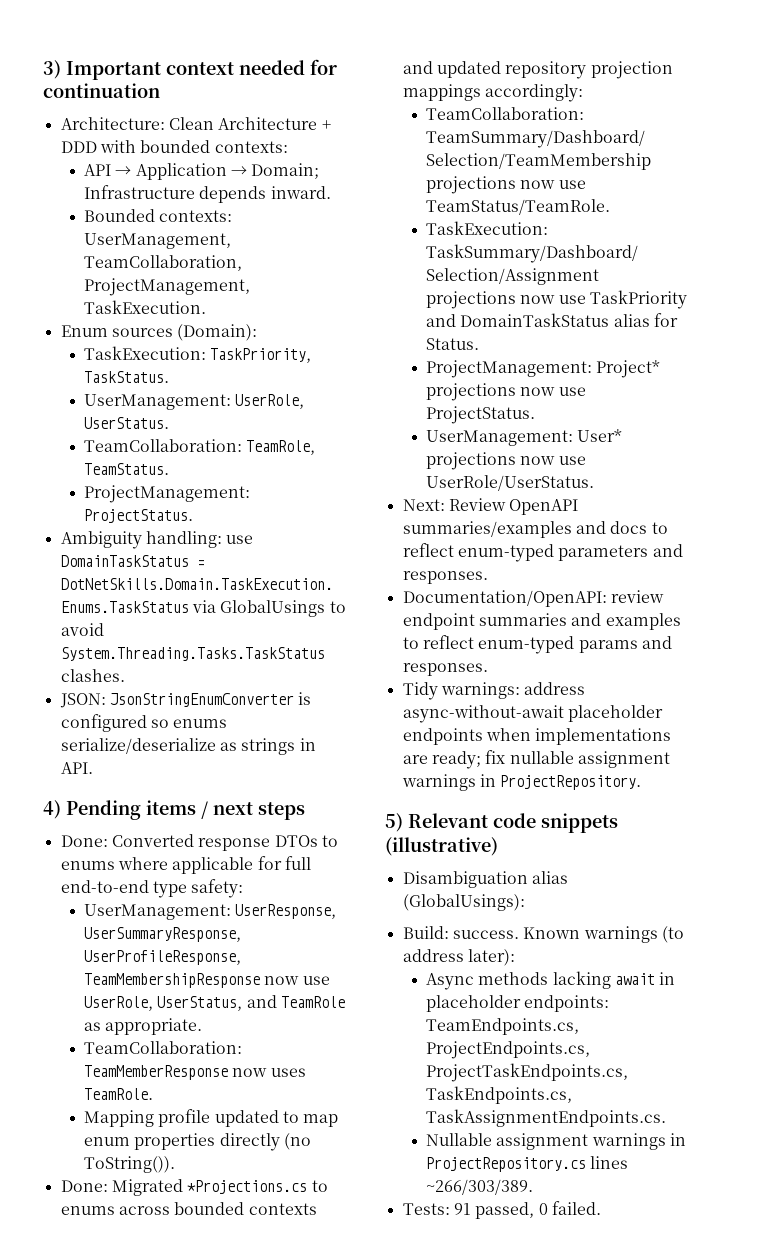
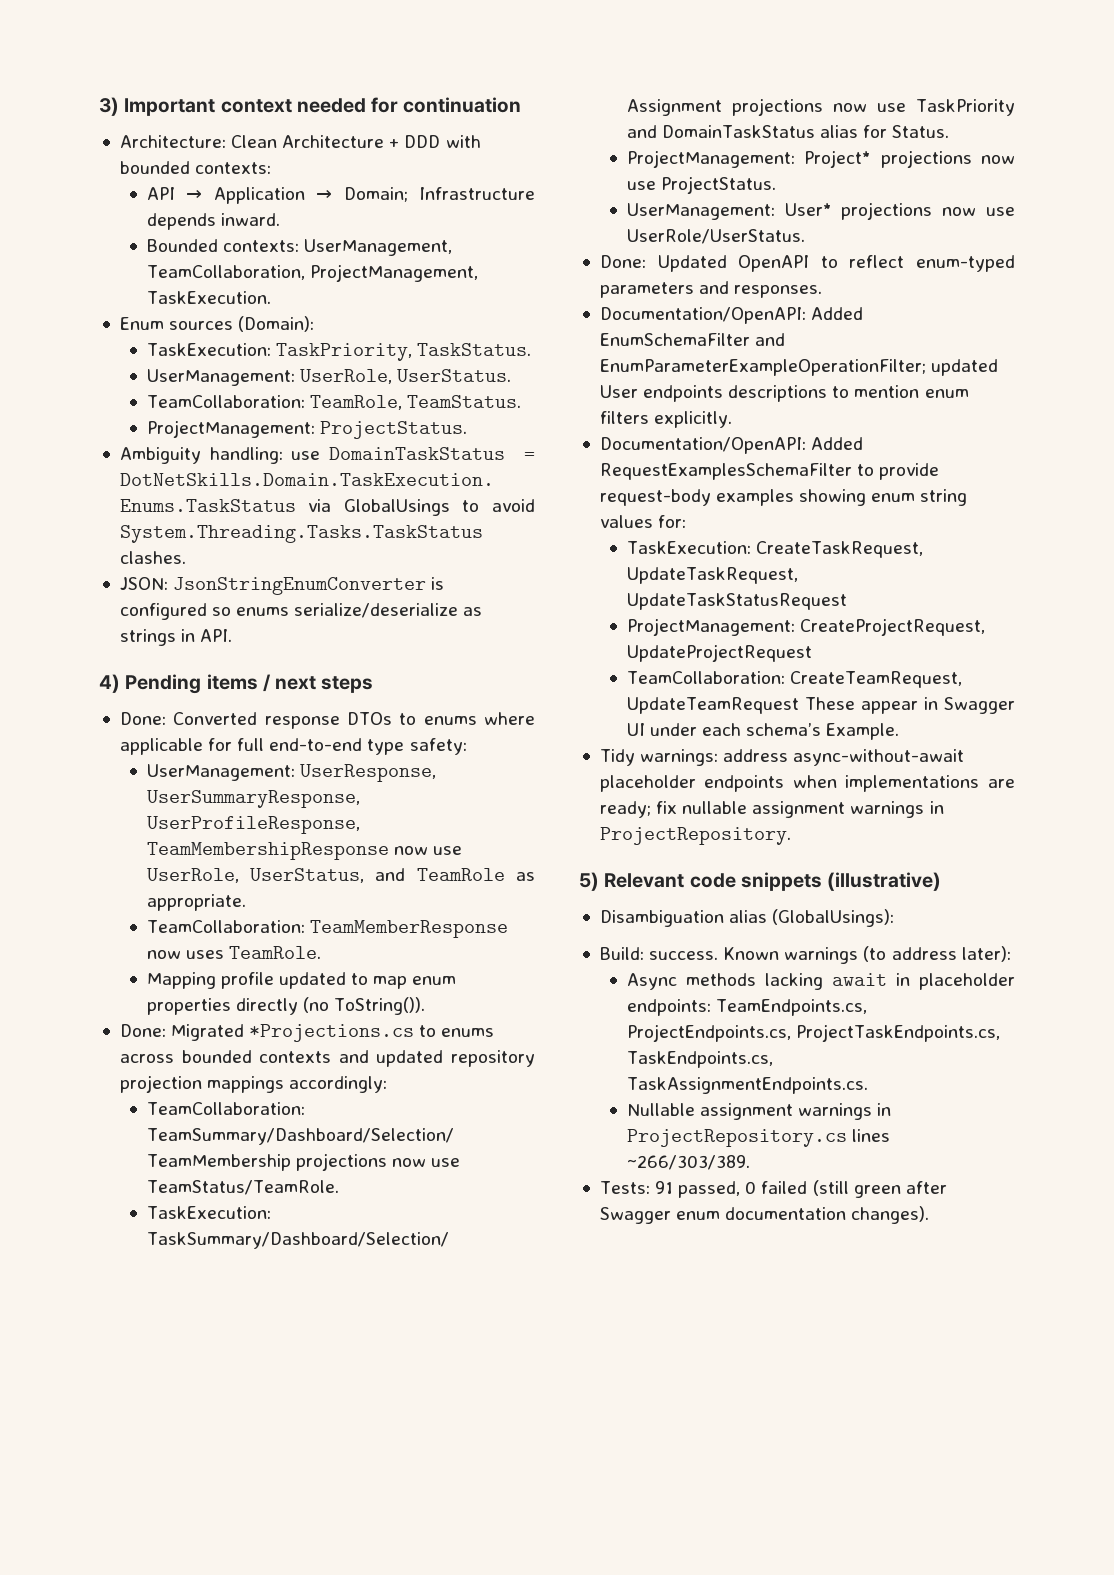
- Next: Review OpenAPI summaries/examples and docs to reflect enum-typed parameters and responses.
+ Done: Updated OpenAPI to reflect enum-typed parameters and responses.
- Documentation/OpenAPI: review endpoint summaries and examples to reflect enum-typed params and responses.
+ Documentation/OpenAPI: Added EnumSchemaFilter and EnumParameterExampleOperationFilter; updated User endpoints descriptions to mention enum filters explicitly.
+ Documentation/OpenAPI: Added RequestExamplesSchemaFilter to provide request-body examples showing enum string values for:
+ TaskExecution: CreateTaskRequest, UpdateTaskRequest, UpdateTaskStatusRequest
+ ProjectManagement: CreateProjectRequest, UpdateProjectRequest
+ TeamCollaboration: CreateTeamRequest, UpdateTeamRequest These appear in Swagger UI under each schema’s Example.
- Tests: 91 passed, 0 failed.
+ Tests: 91 passed, 0 failed (still green after Swagger enum documentation changes).

